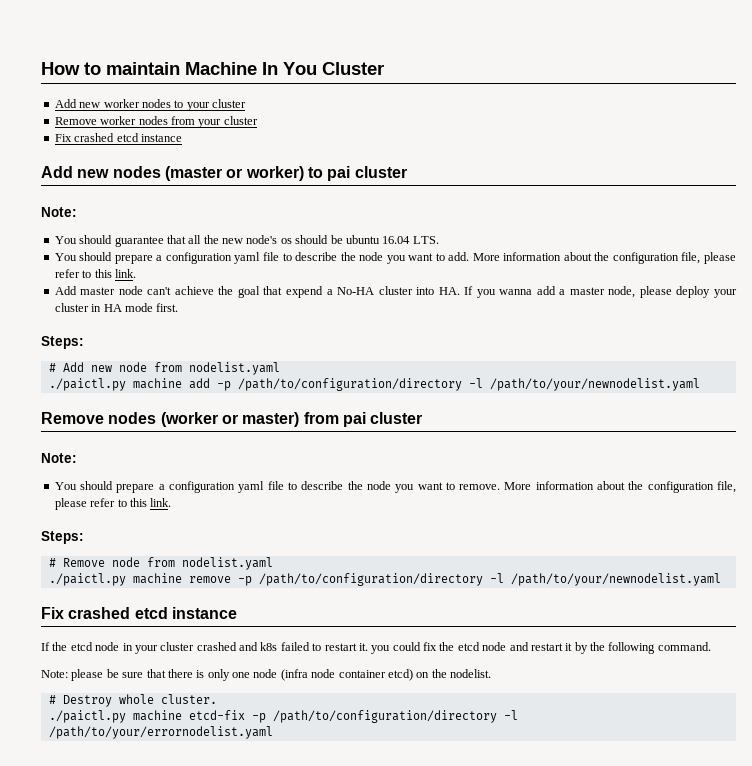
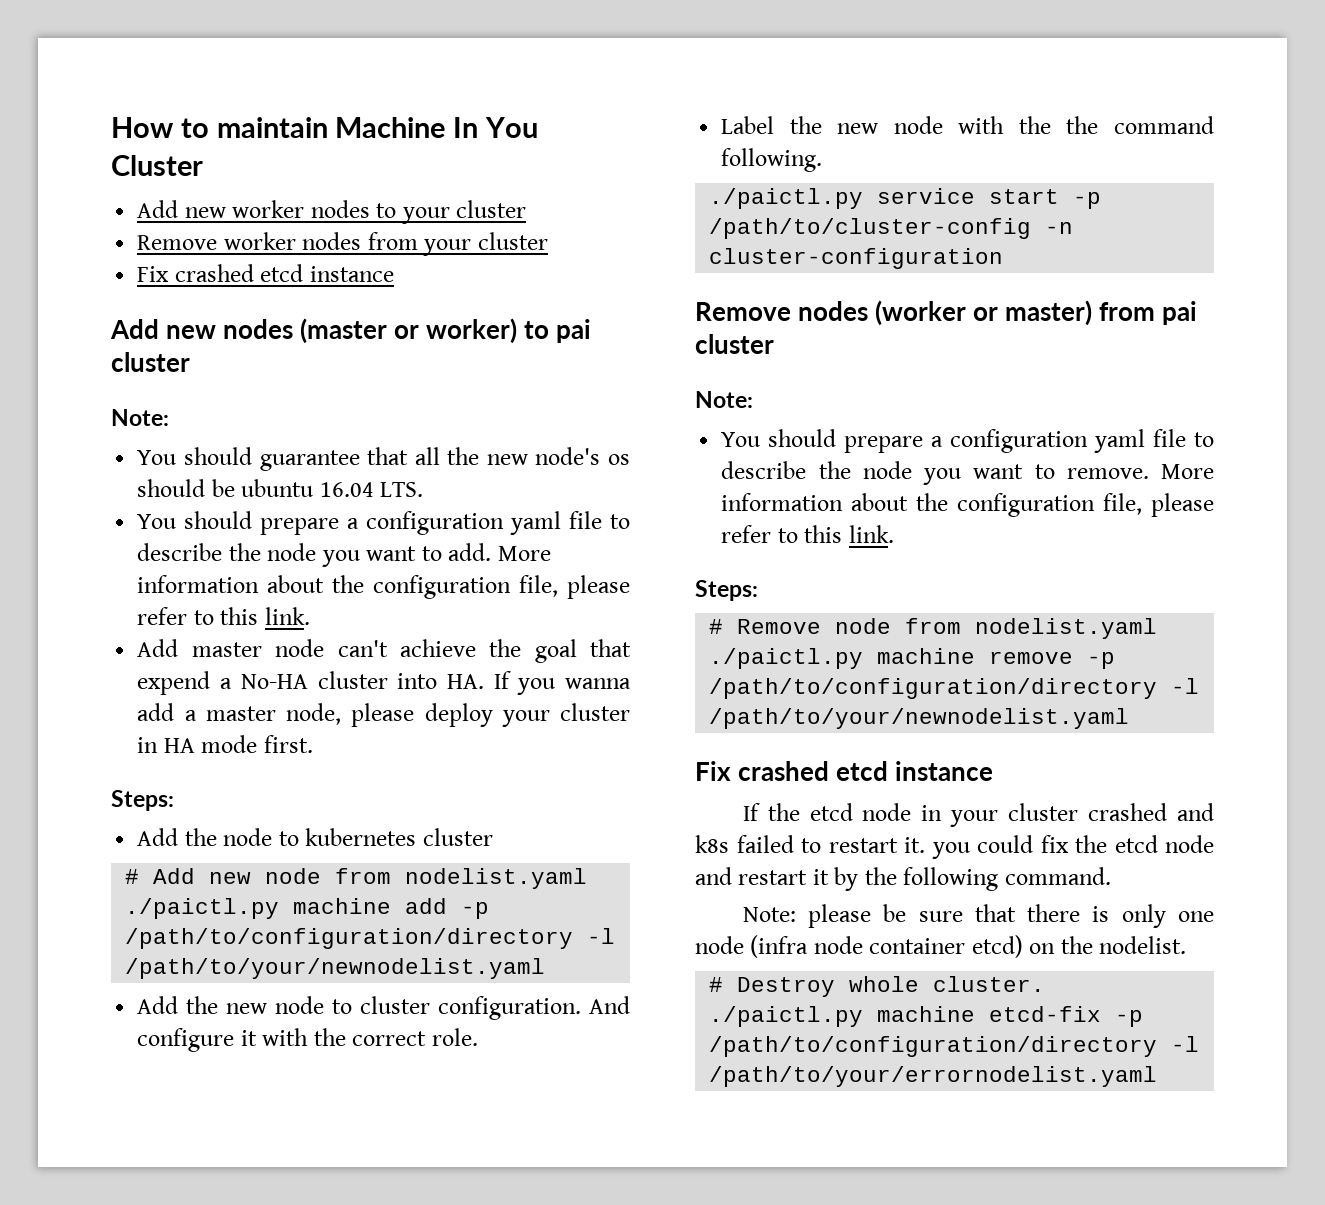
+ Add the node to kubernetes cluster
+ Add the new node to cluster configuration. And configure it with the correct role.
+ Label the new node with the the command following.
+ ./paictl.py service start -p /path/to/cluster-config -n cluster-configuration

